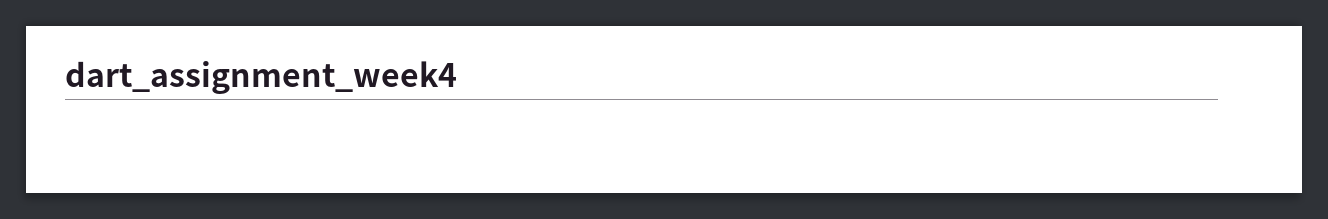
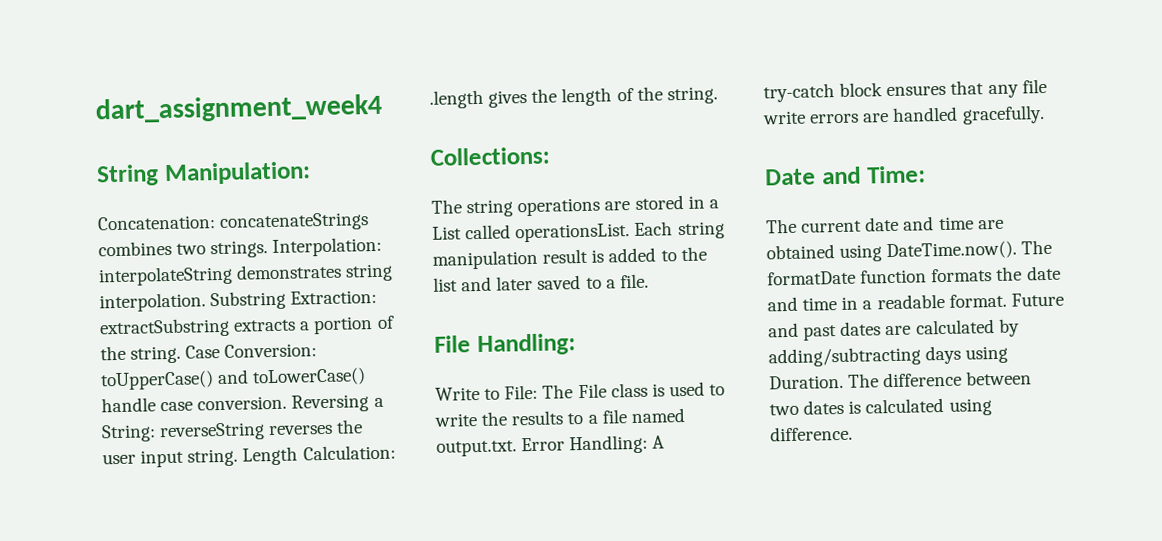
+ String Manipulation:
+ Concatenation: concatenateStrings combines two strings. Interpolation: interpolateString demonstrates string interpolation. Substring Extraction: extractSubstring extracts a portion of the string. Case Conversion: toUpperCase() and toLowerCase() handle case conversion. Reversing a String: reverseString reverses the user input string. Length Calculation: .length gives the length of the string.
+ Collections:
+ The string operations are stored in a List called operationsList. Each string manipulation result is added to the list and later saved to a file.
+ File Handling:
+ Write to File: The File class is used to write the results to a file named output.txt. Error Handling: A try-catch block ensures that any file write errors are handled gracefully.
+ Date and Time:
+ The current date and time are obtained using DateTime.now(). The formatDate function formats the date and time in a readable format. Future and past dates are calculated by adding/subtracting days using Duration. The difference between two dates is calculated using difference.

